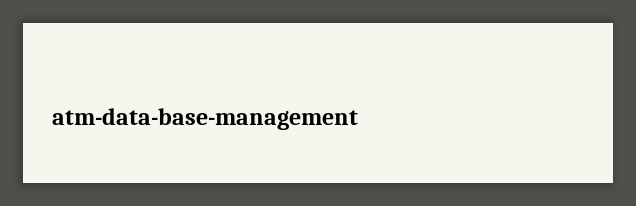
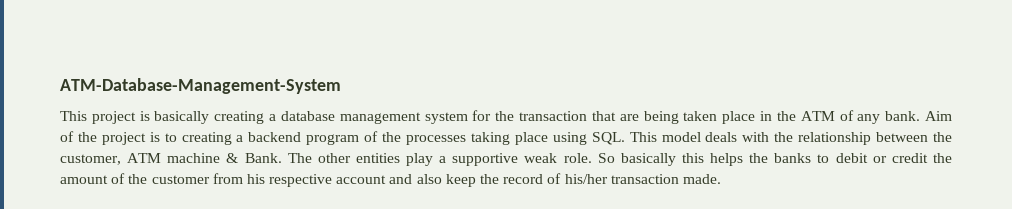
- atm-data-base-management
+ ATM-Database-Management-System
+ This project is basically creating a database management system for the transaction that are being taken place in the ATM of any bank. Aim of the project is to creating a backend program of the processes taking place using SQL. This model deals with the relationship between the customer, ATM machine & Bank. The other entities play a supportive weak role. So basically this helps the banks to debit or credit the amount of the customer from his respective account and also keep the record of his/her transaction made.

